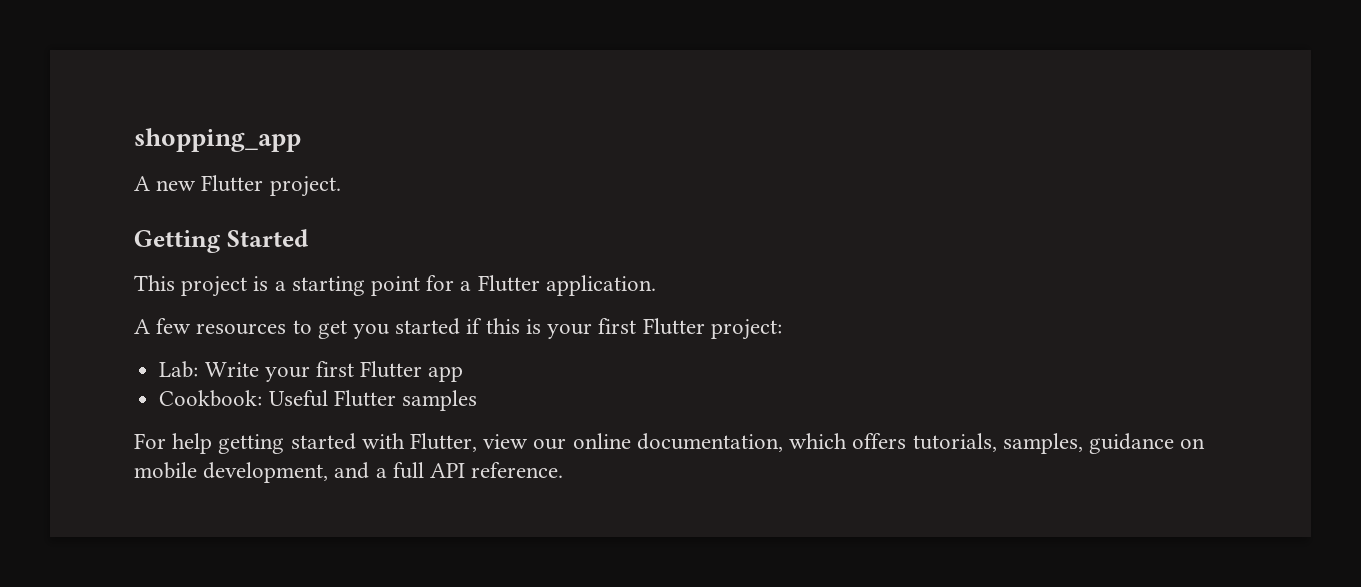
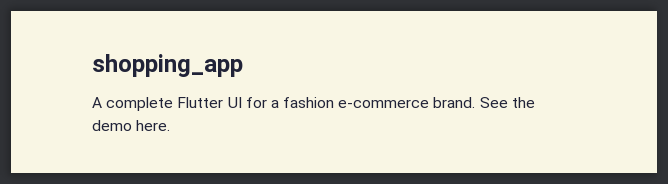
- A new Flutter project.
- Getting Started
- This project is a starting point for a Flutter application.
- A few resources to get you started if this is your first Flutter project:
- Lab: Write your first Flutter app
- Cookbook: Useful Flutter samples
- For help getting started with Flutter, view our online documentation, which offers tutorials, samples, guidance on mobile development, and a full API reference.
+ A complete Flutter UI for a fashion e-commerce brand. See the demo here.

